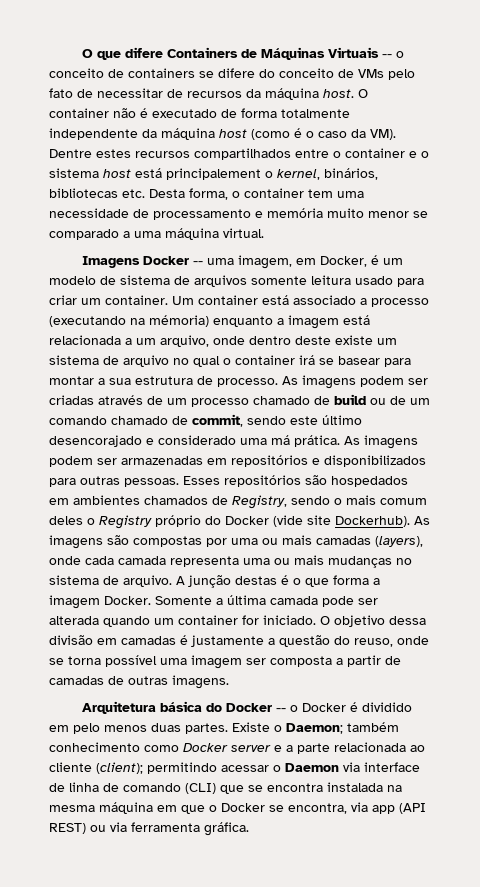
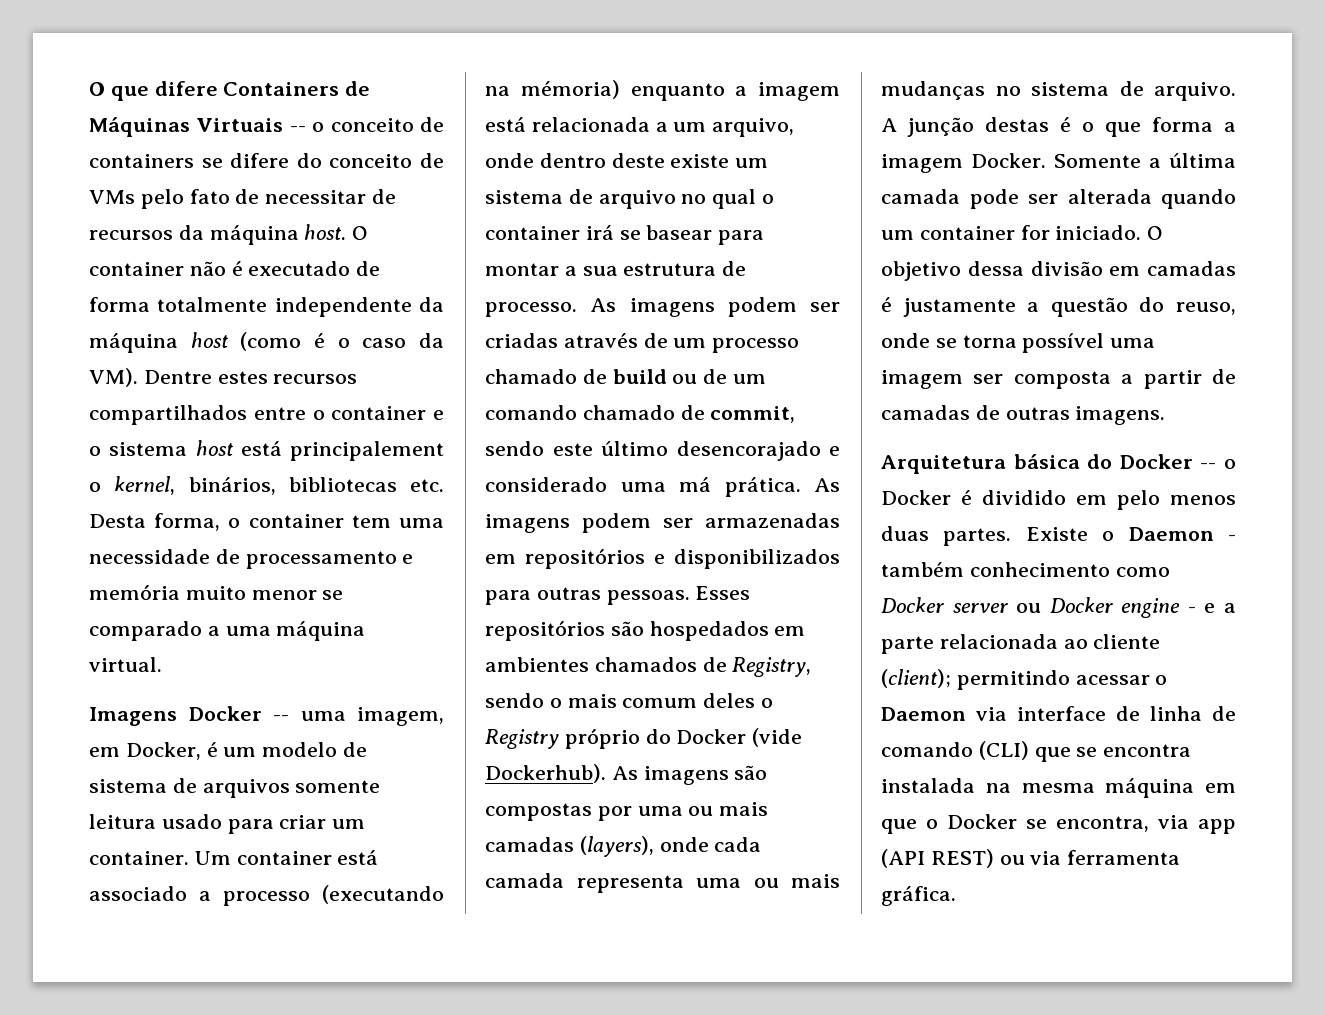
- Esses repositórios são hospedados em ambientes chamados de Registry, sendo o mais comum deles o Registry próprio do Docker (vide site Dockerhub).
+ Esses repositórios são hospedados em ambientes chamados de Registry, sendo o mais comum deles o Registry próprio do Docker (vide Dockerhub).
- Existe o Daemon; também conhecimento como Docker server e a parte relacionada ao cliente (client); permitindo acessar o Daemon via interface de linha de comando (CLI) que se encontra instalada na mesma máquina em que o Docker se encontra, via app (API REST) ou via ferramenta gráfica.
+ Existe o Daemon - também conhecimento como Docker server ou Docker engine - e a parte relacionada ao cliente (client); permitindo acessar o Daemon via interface de linha de comando (CLI) que se encontra instalada na mesma máquina em que o Docker se encontra, via app (API REST) ou via ferramenta gráfica.

